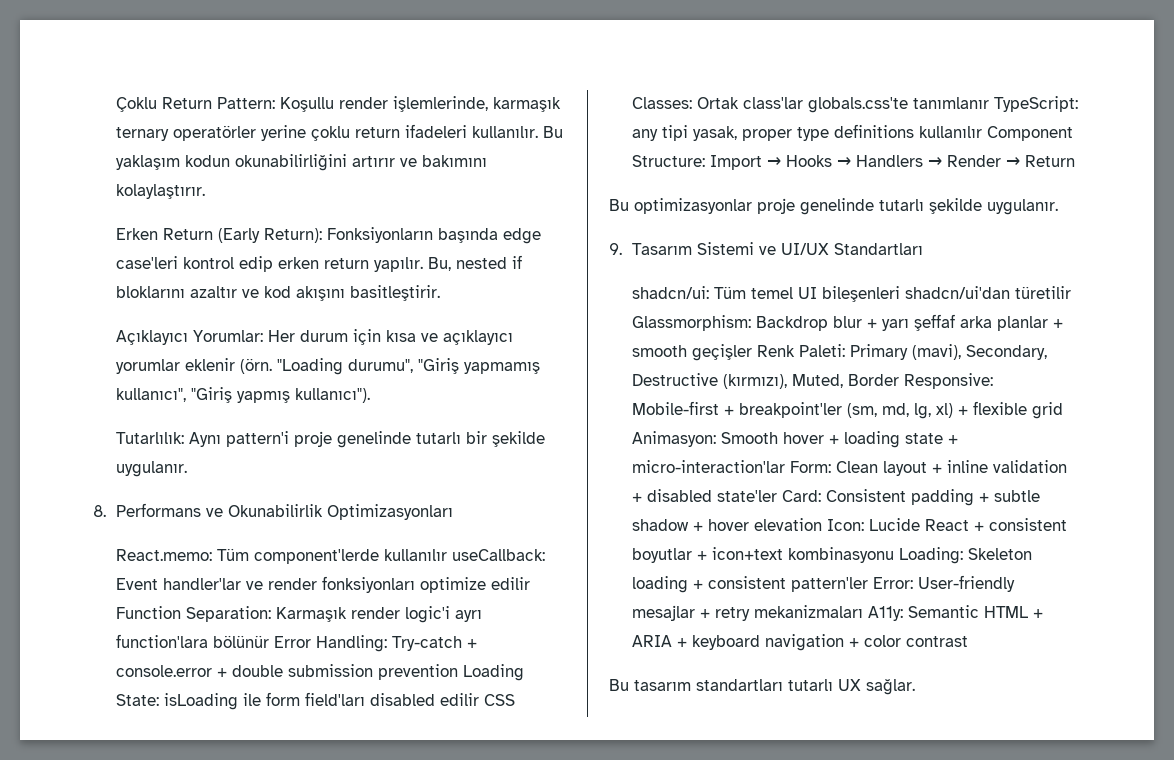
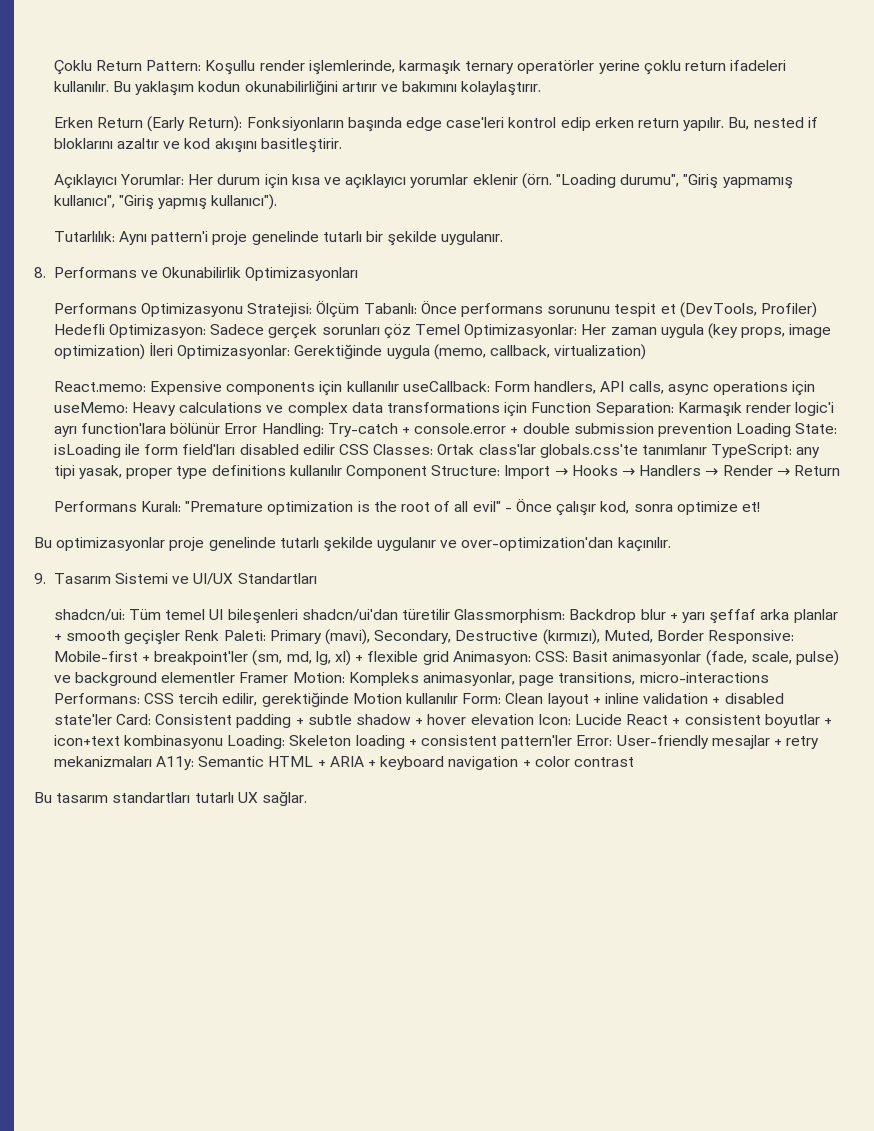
- React.memo: Tüm component'lerde kullanılır useCallback: Event handler'lar ve render fonksiyonları optimize edilir Function Separation: Karmaşık render logic'i ayrı function'lara bölünür Error Handling: Try-catch + console.error + double submission prevention Loading State: isLoading ile form field'ları disabled edilir CSS Classes: Ortak class'lar globals.css'te tanımlanır TypeScript: any tipi yasak, proper type definitions kullanılır Component Structure: Import → Hooks → Handlers → Render → Return
+ Performans Optimizasyonu Stratejisi: Ölçüm Tabanlı: Önce performans sorununu tespit et (DevTools, Profiler) Hedefli Optimizasyon: Sadece gerçek sorunları çöz Temel Optimizasyonlar: Her zaman uygula (key props, image optimization) İleri Optimizasyonlar: Gerektiğinde uygula (memo, callback, virtualization)
+ React.memo: Expensive components için kullanılır useCallback: Form handlers, API calls, async operations için useMemo: Heavy calculations ve complex data transformations için Function Separation: Karmaşık render logic'i ayrı function'lara bölünür Error Handling: Try-catch + console.error + double submission prevention Loading State: isLoading ile form field'ları disabled edilir CSS Classes: Ortak class'lar globals.css'te tanımlanır TypeScript: any tipi yasak, proper type definitions kullanılır Component Structure: Import → Hooks → Handlers → Render → Return
+ Performans Kuralı: "Premature optimization is the root of all evil" - Önce çalışır kod, sonra optimize et!
- Bu optimizasyonlar proje genelinde tutarlı şekilde uygulanır.
+ Bu optimizasyonlar proje genelinde tutarlı şekilde uygulanır ve over-optimization'dan kaçınılır.
- Smooth hover + loading state + micro-interaction'lar Form:
+ CSS: Basit animasyonlar (fade, scale, pulse) ve background elementler Framer Motion: Kompleks animasyonlar, page transitions, micro-interactions Performans: CSS tercih edilir, gerektiğinde Motion kullanılır Form:

